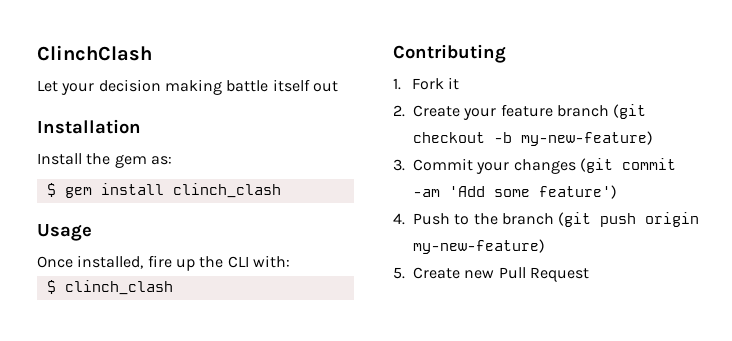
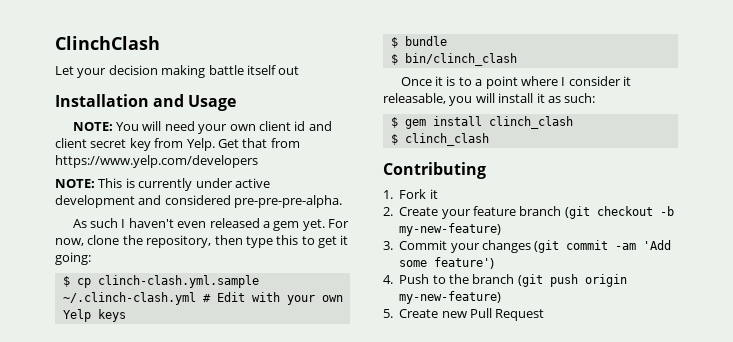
- Installation
- Install the gem as:
+ Installation and Usage
+ NOTE: You will need your own client id and client secret key from Yelp. Get that from https://www.yelp.com/developers
+ NOTE: This is currently under active development and considered pre-pre-pre-alpha.
+ As such I haven't even released a gem yet. For now, clone the repository, then type this to get it going:
+ $ cp clinch-clash.yml.sample ~/.clinch-clash.yml # Edit with your own Yelp keys
+ $ bundle
+ $ bin/clinch_clash
+ Once it is to a point where I consider it releasable, you will install it as such:
  $ gem install clinch_clash
- Usage
- Once installed, fire up the CLI with:

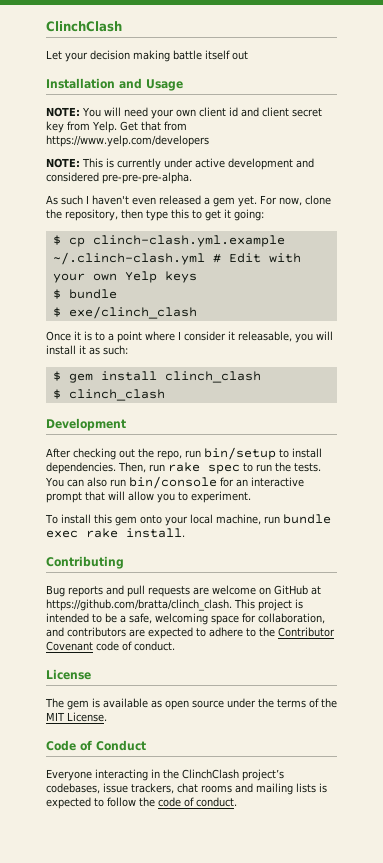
- $ cp clinch-clash.yml.sample ~/.clinch-clash.yml # Edit with your own Yelp keys
+ $ cp clinch-clash.yml.example ~/.clinch-clash.yml # Edit with your own Yelp keys
- $ bin/clinch_clash
+ $ exe/clinch_clash
+ Development
+ After checking out the repo, run bin/setup to install dependencies. Then, run rake spec to run the tests. You can also run bin/console for an interactive prompt that will allow you to experiment.
+ To install this gem onto your local machine, run bundle exec rake install.
  Contributing
- 1. Fork it
- 2. Create your feature branch (git checkout -b my-new-feature)
- 3. Commit your changes (git commit -am 'Add some feature')
- 4. Push to the branch (git push origin my-new-feature)
- 5. Create new Pull Request
+ Bug reports and pull requests are welcome on GitHub at https://github.com/bratta/clinch_clash. This project is intended to be a safe, welcoming space for collaboration, and contributors are expected to adhere to the Contributor Covenant code of conduct.
+ License
+ The gem is available as open source under the terms of the MIT License.
+ Code of Conduct
+ Everyone interacting in the ClinchClash project’s codebases, issue trackers, chat rooms and mailing lists is expected to follow the code of conduct.

